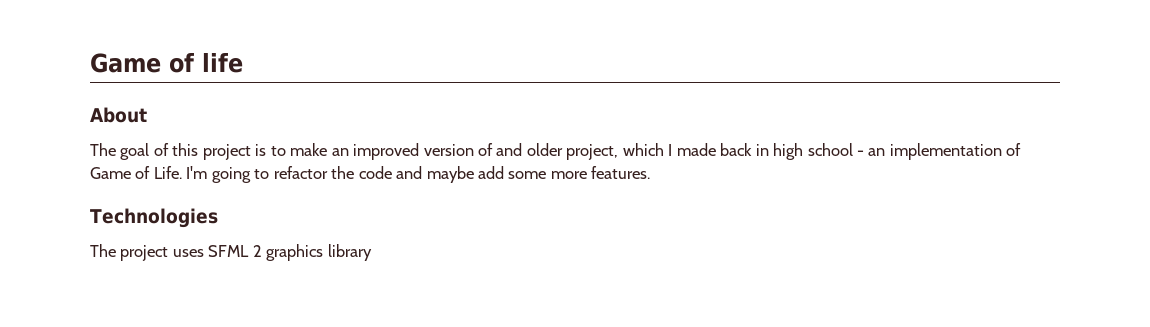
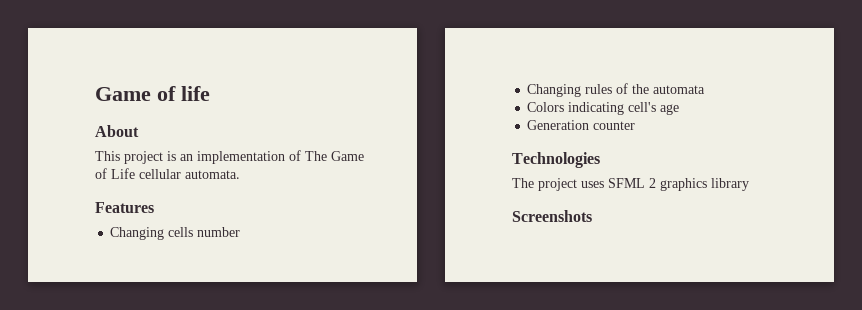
- The goal of this project is to make an improved version of and older project, which I made back in high school - an implementation of Game of Life. I'm going to refactor the code and maybe add some more features.
+ This project is an implementation of The Game of Life cellular automata.
+ Features
+ Changing cells number
+ Changing rules of the automata
+ Colors indicating cell's age
+ Generation counter
+ Screenshots

